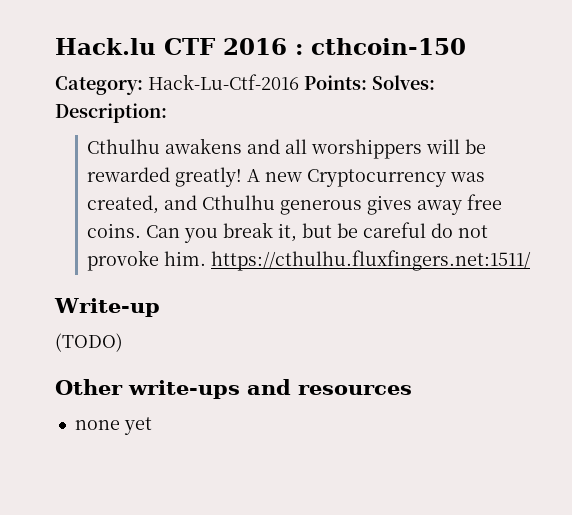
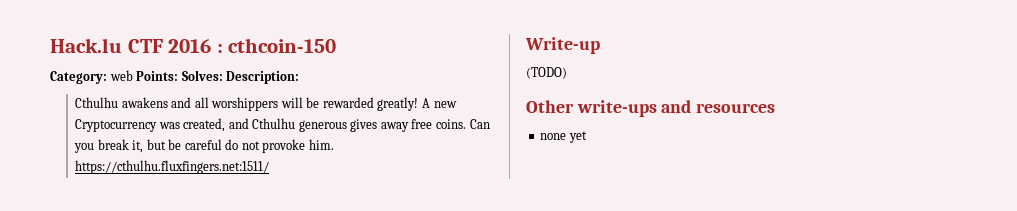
- Category: Hack-Lu-Ctf-2016 Points: Solves: Description:
+ Category: web Points: Solves: Description:

